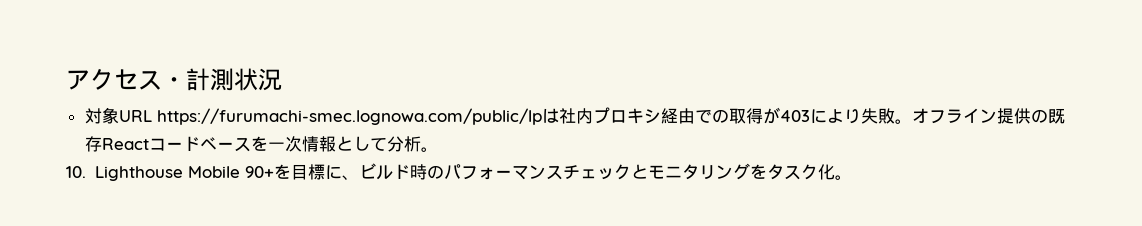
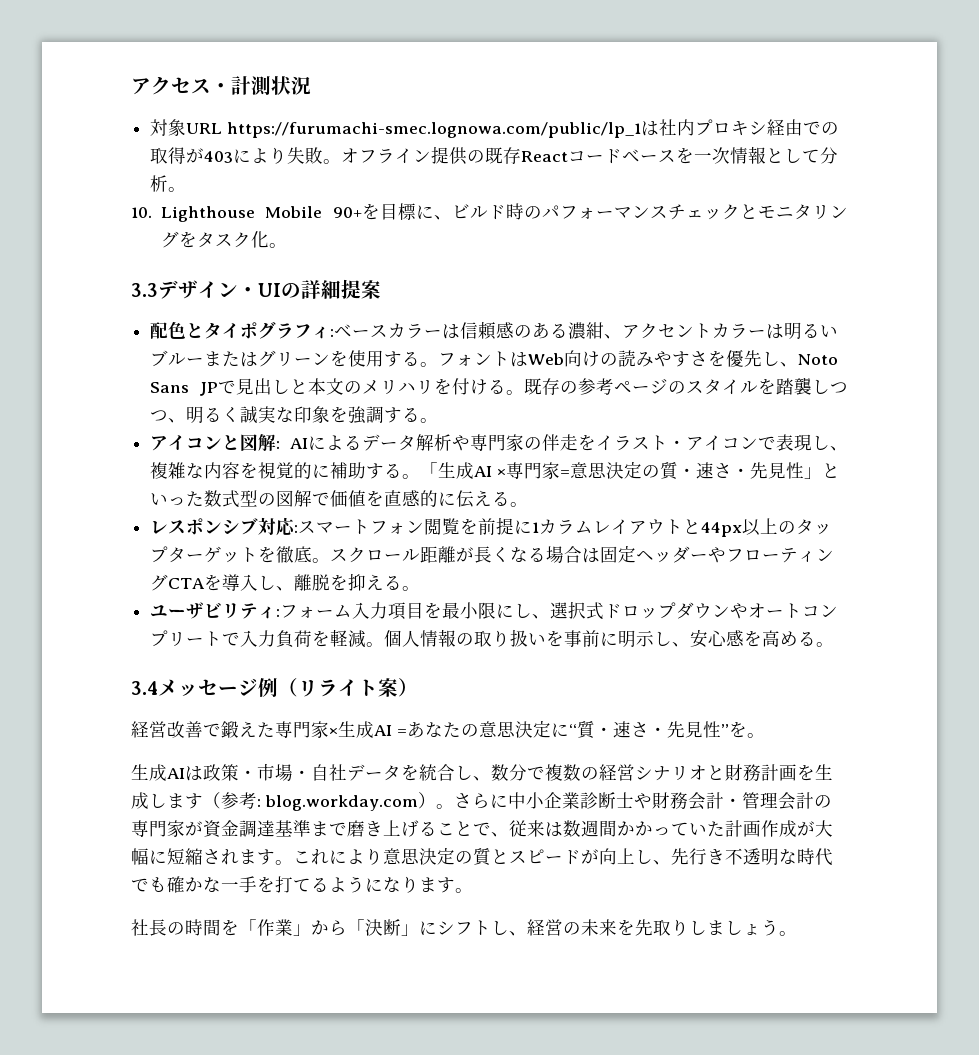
- 対象URL https://furumachi-smec.lognowa.com/public/lpは社内プロキシ経由での取得が403により失敗。
+ 対象URL https://furumachi-smec.lognowa.com/public/lp_1は社内プロキシ経由での取得が403により失敗。
+ 3.3デザイン・UIの詳細提案
+ 配色とタイポグラフィ:ベースカラーは信頼感のある濃紺、アクセントカラーは明るいブルーまたはグリーンを使用する。フォントはWeb向けの読みやすさを優先し、Noto Sans JPで見出しと本文のメリハリを付ける。既存の参考ページのスタイルを踏襲しつつ、明るく誠実な印象を強調する。
+ アイコンと図解: AIによるデータ解析や専門家の伴走をイラスト・アイコンで表現し、複雑な内容を視覚的に補助する。「生成AI ×専門家=意思決定の質・速さ・先見性」といった数式型の図解で価値を直感的に伝える。
+ レスポンシブ対応:スマートフォン閲覧を前提に1カラムレイアウトと44px以上のタップターゲットを徹底。スクロール距離が長くなる場合は固定ヘッダーやフローティングCTAを導入し、離脱を抑える。
+ ユーザビリティ:フォーム入力項目を最小限にし、選択式ドロップダウンやオートコンプリートで入力負荷を軽減。個人情報の取り扱いを事前に明示し、安心感を高める。
+ 3.4メッセージ例（リライト案）
+ 経営改善で鍛えた専門家×生成AI =あなたの意思決定に“質・速さ・先見性”を。
+ 生成AIは政策・市場・自社データを統合し、数分で複数の経営シナリオと財務計画を生成します（参考: blog.workday.com）。さらに中小企業診断士や財務会計・管理会計の専門家が資金調達基準まで磨き上げることで、従来は数週間かかっていた計画作成が大幅に短縮されます。これにより意思決定の質とスピードが向上し、先行き不透明な時代でも確かな一手を打てるようになります。
+ 社長の時間を「作業」から「決断」にシフトし、経営の未来を先取りしましょう。

